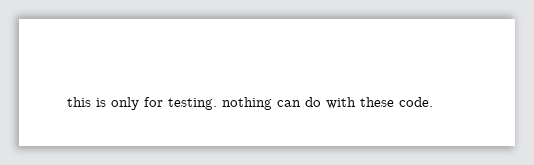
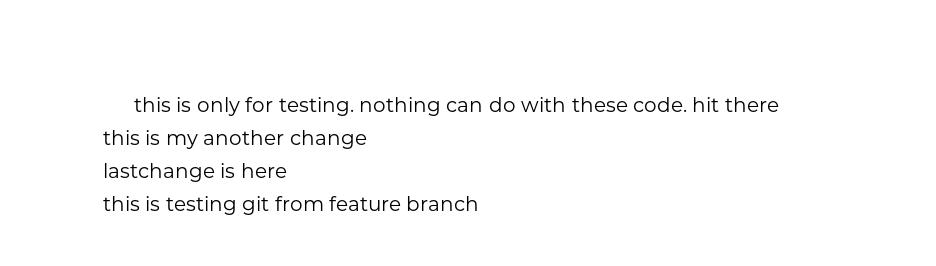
- this is only for testing. nothing can do with these code.
+ this is only for testing. nothing can do with these code. hit there
+ this is my another change
+ lastchange is here
+ this is testing git from feature branch

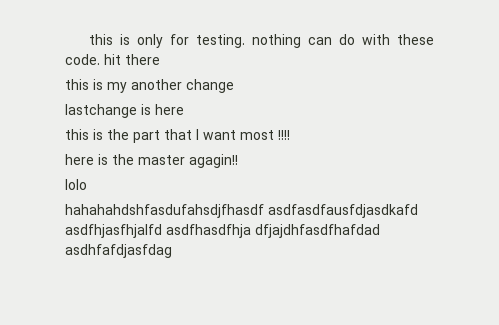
- this is testing git from feature branch
+ this is the part that I want most !!!!
+ here is the master agagin!!
+ lolo
+ hahahahdshfasdufahsdjfhasdf asdfasdfausfdjasdkafd asdfhjasfhjalfd asdfhasdfhja dfjajdhfasdfhafdad asdhfafdjasfdag

